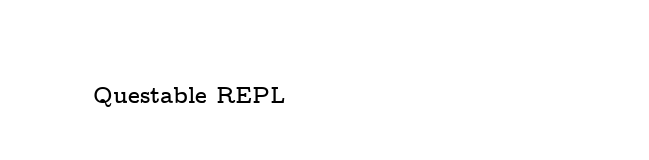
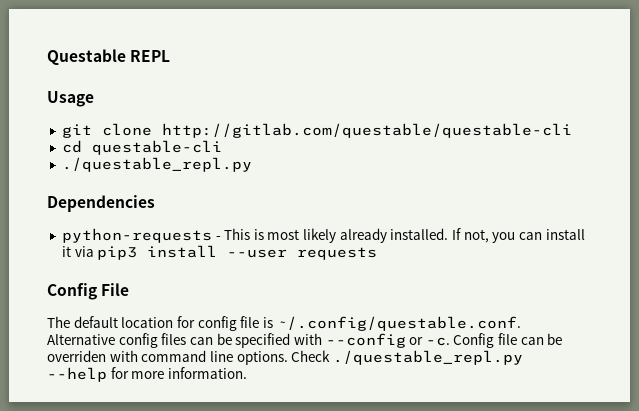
+ Usage
+ git clone http://gitlab.com/questable/questable-cli
+ cd questable-cli
+ ./questable_repl.py
+ Dependencies
+ python-requests - This is most likely already installed. If not, you can install it via pip3 install --user requests
+ Config File
+ The default location for config file is ~/.config/questable.conf. Alternative config files can be specified with --config or -c. Config file can be overriden with command line options. Check ./questable_repl.py --help for more information.

